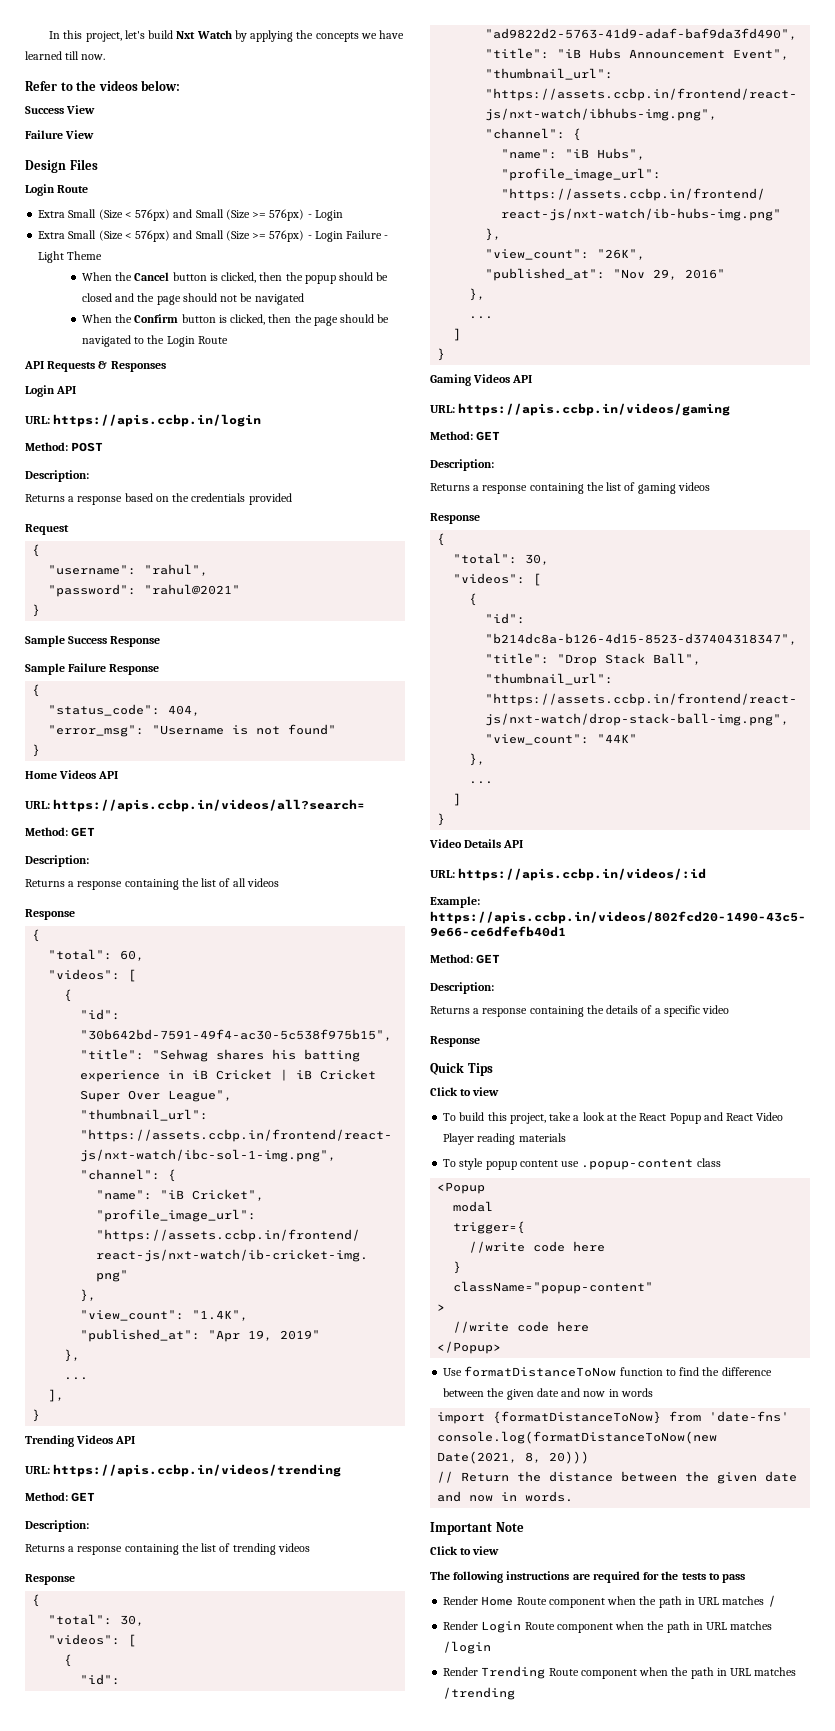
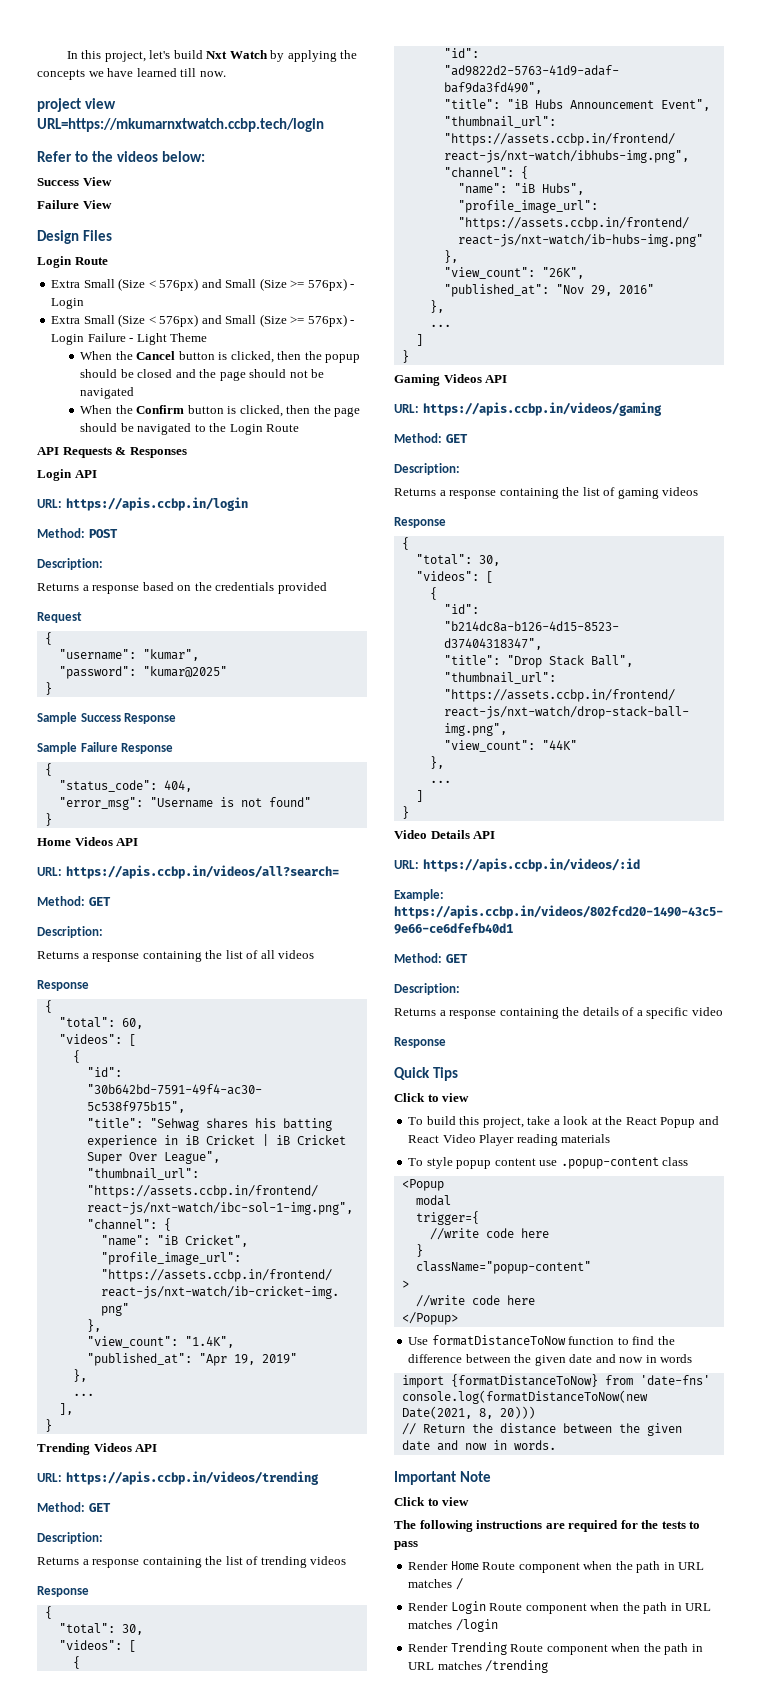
+ project view URL=https://mkumarnxtwatch.ccbp.tech/login
- "username": "rahul",
+ "username": "kumar",
- "password": "rahul@2021"
+ "password": "kumar@2025"

